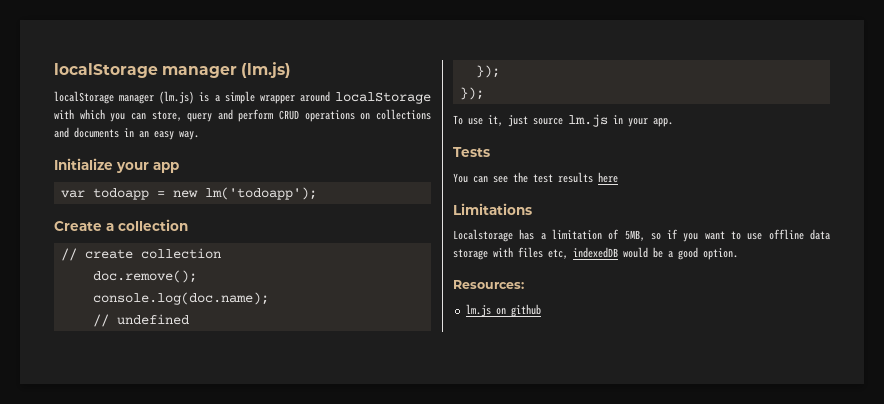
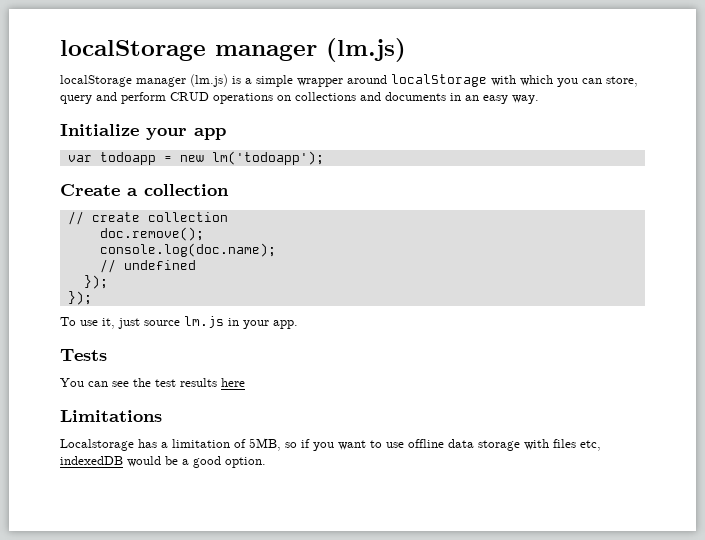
- Resources:
- lm.js on github

